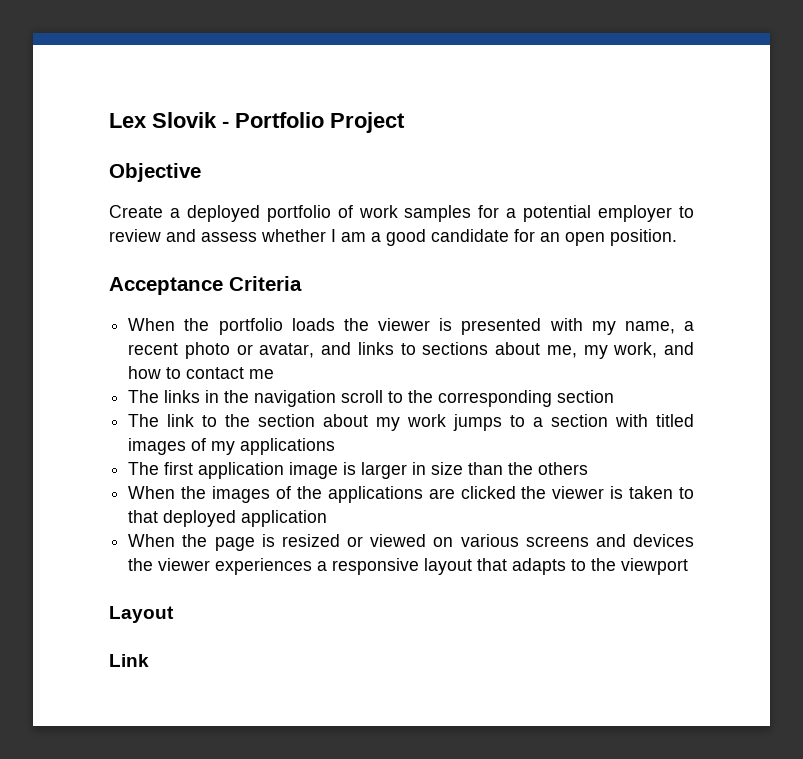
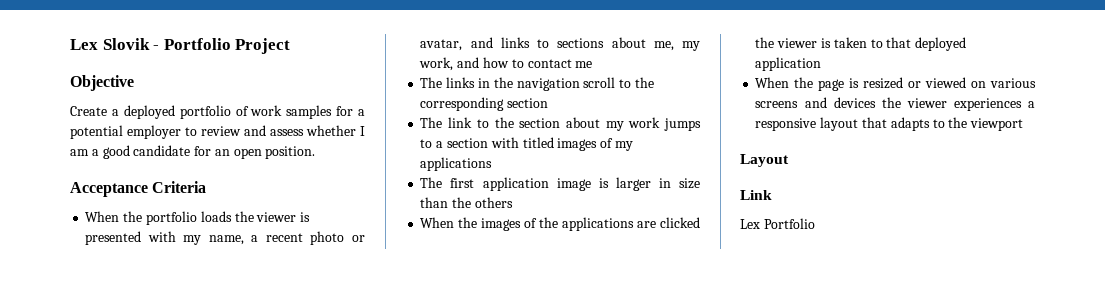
+ Lex Portfolio

